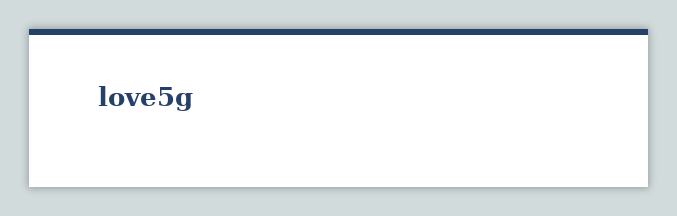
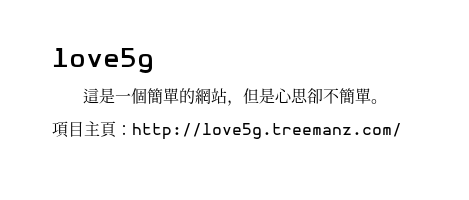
+ 這是一個簡單的網站，但是心思卻不簡單。
+ 項目主頁：http://love5g.treemanz.com/

